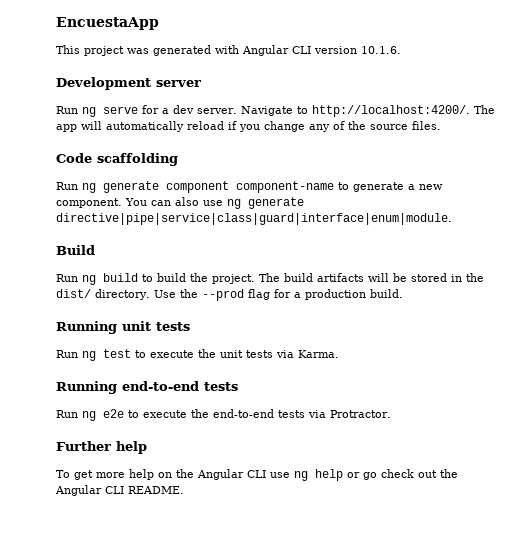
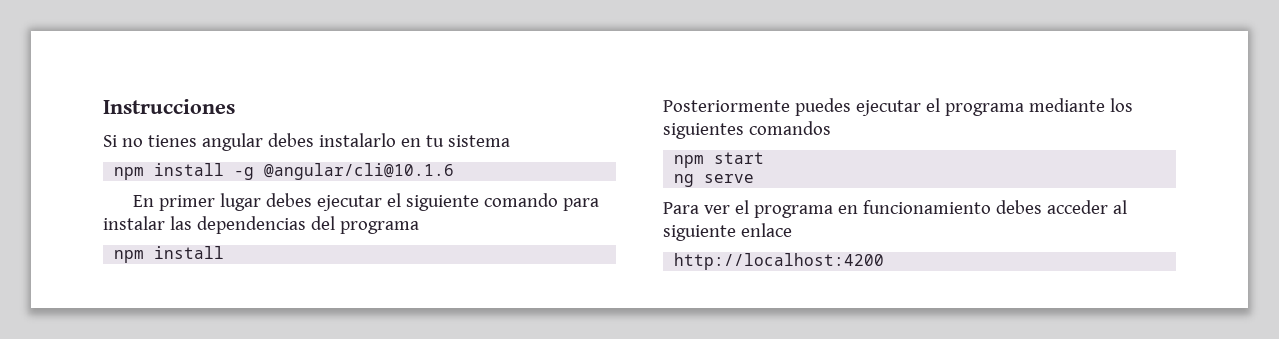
- EncuestaApp
- This project was generated with Angular CLI version 10.1.6.
- Development server
- Run ng serve for a dev server. Navigate to http://localhost:4200/. The app will automatically reload if you change any of the source files.
- Code scaffolding
- Run ng generate component component-name to generate a new component. You can also use ng generate directive|pipe|service|class|guard|interface|enum|module.
- Build
- Run ng build to build the project. The build artifacts will be stored in the dist/ directory. Use the --prod flag for a production build.
- Running unit tests
- Run ng test to execute the unit tests via Karma.
- Running end-to-end tests
- Run ng e2e to execute the end-to-end tests via Protractor.
- Further help
- To get more help on the Angular CLI use ng help or go check out the Angular CLI README.
+ Instrucciones
+ Si no tienes angular debes instalarlo en tu sistema
+ npm install -g @angular/cli@10.1.6
+ En primer lugar debes ejecutar el siguiente comando para instalar las dependencias del programa
+ npm install
+ Posteriormente puedes ejecutar el programa mediante los siguientes comandos
+ npm start
+ ng serve
+ Para ver el programa en funcionamiento debes acceder al siguiente enlace
+ http://localhost:4200

